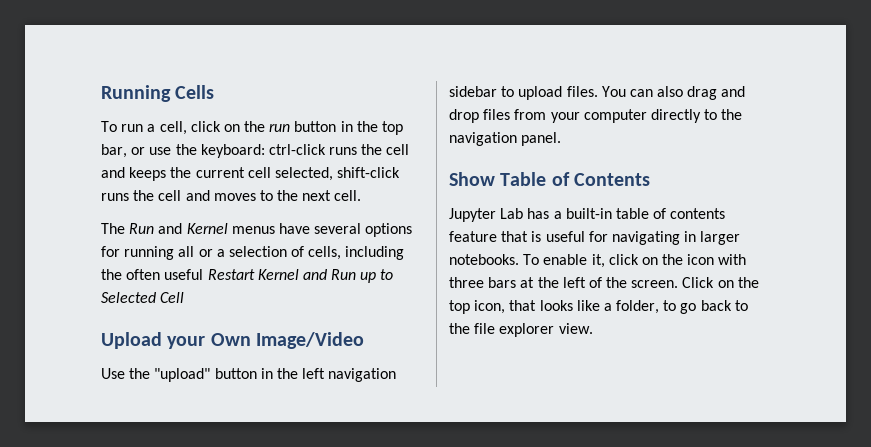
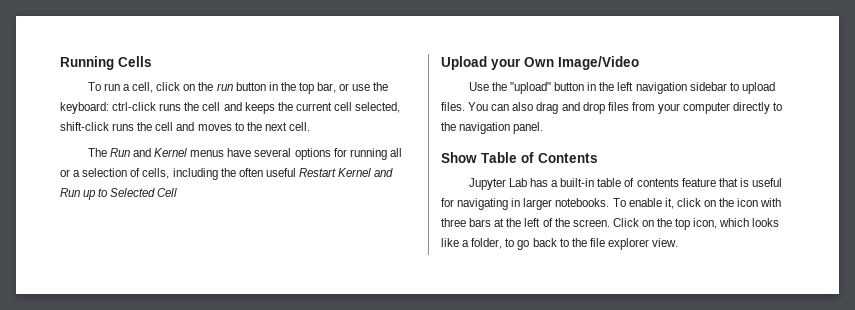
- Click on the top icon, that looks like a folder, to go back to the file explorer view.
+ Click on the top icon, which looks like a folder, to go back to the file explorer view.

